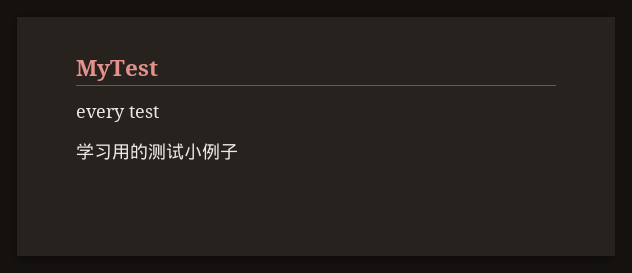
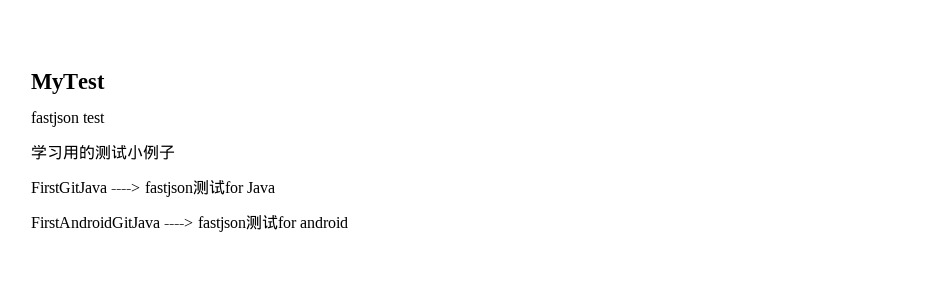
- every test
+ fastjson test
+ FirstGitJava ----> fastjson测试for Java
+ FirstAndroidGitJava ----> fastjson测试for android

